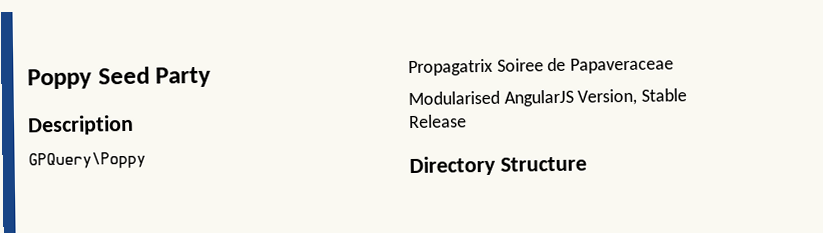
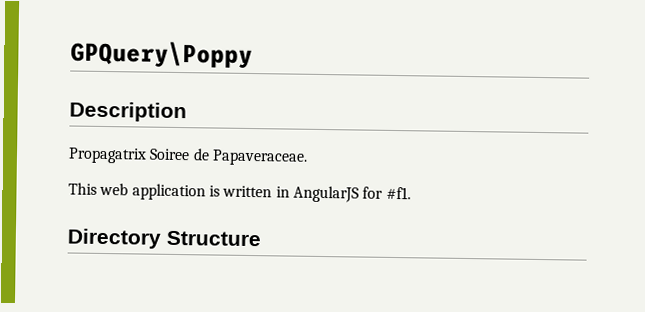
- Poppy Seed Party
+ GPQuery\Poppy
- GPQuery\Poppy
- Propagatrix Soiree de Papaveraceae
- Modularised AngularJS Version, Stable Release
+ Propagatrix Soiree de Papaveraceae.
+ This web application is written in AngularJS for #f1.

